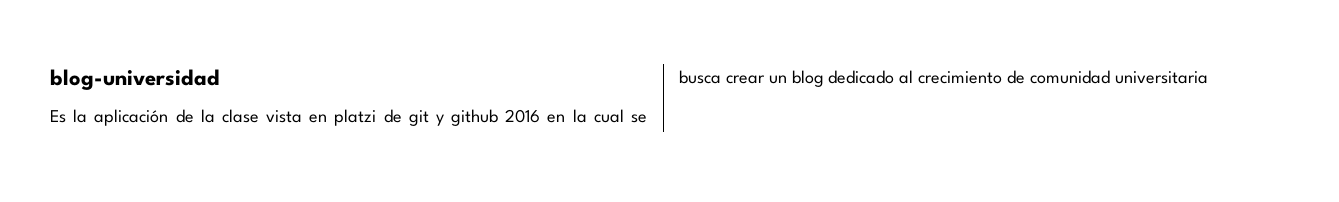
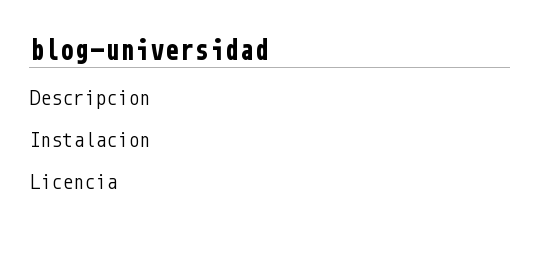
- Es la aplicación de la clase vista en platzi de git y github 2016 en la cual se busca crear un blog dedicado al crecimiento de comunidad universitaria
+ Descripcion
+ Instalacion
+ Licencia

